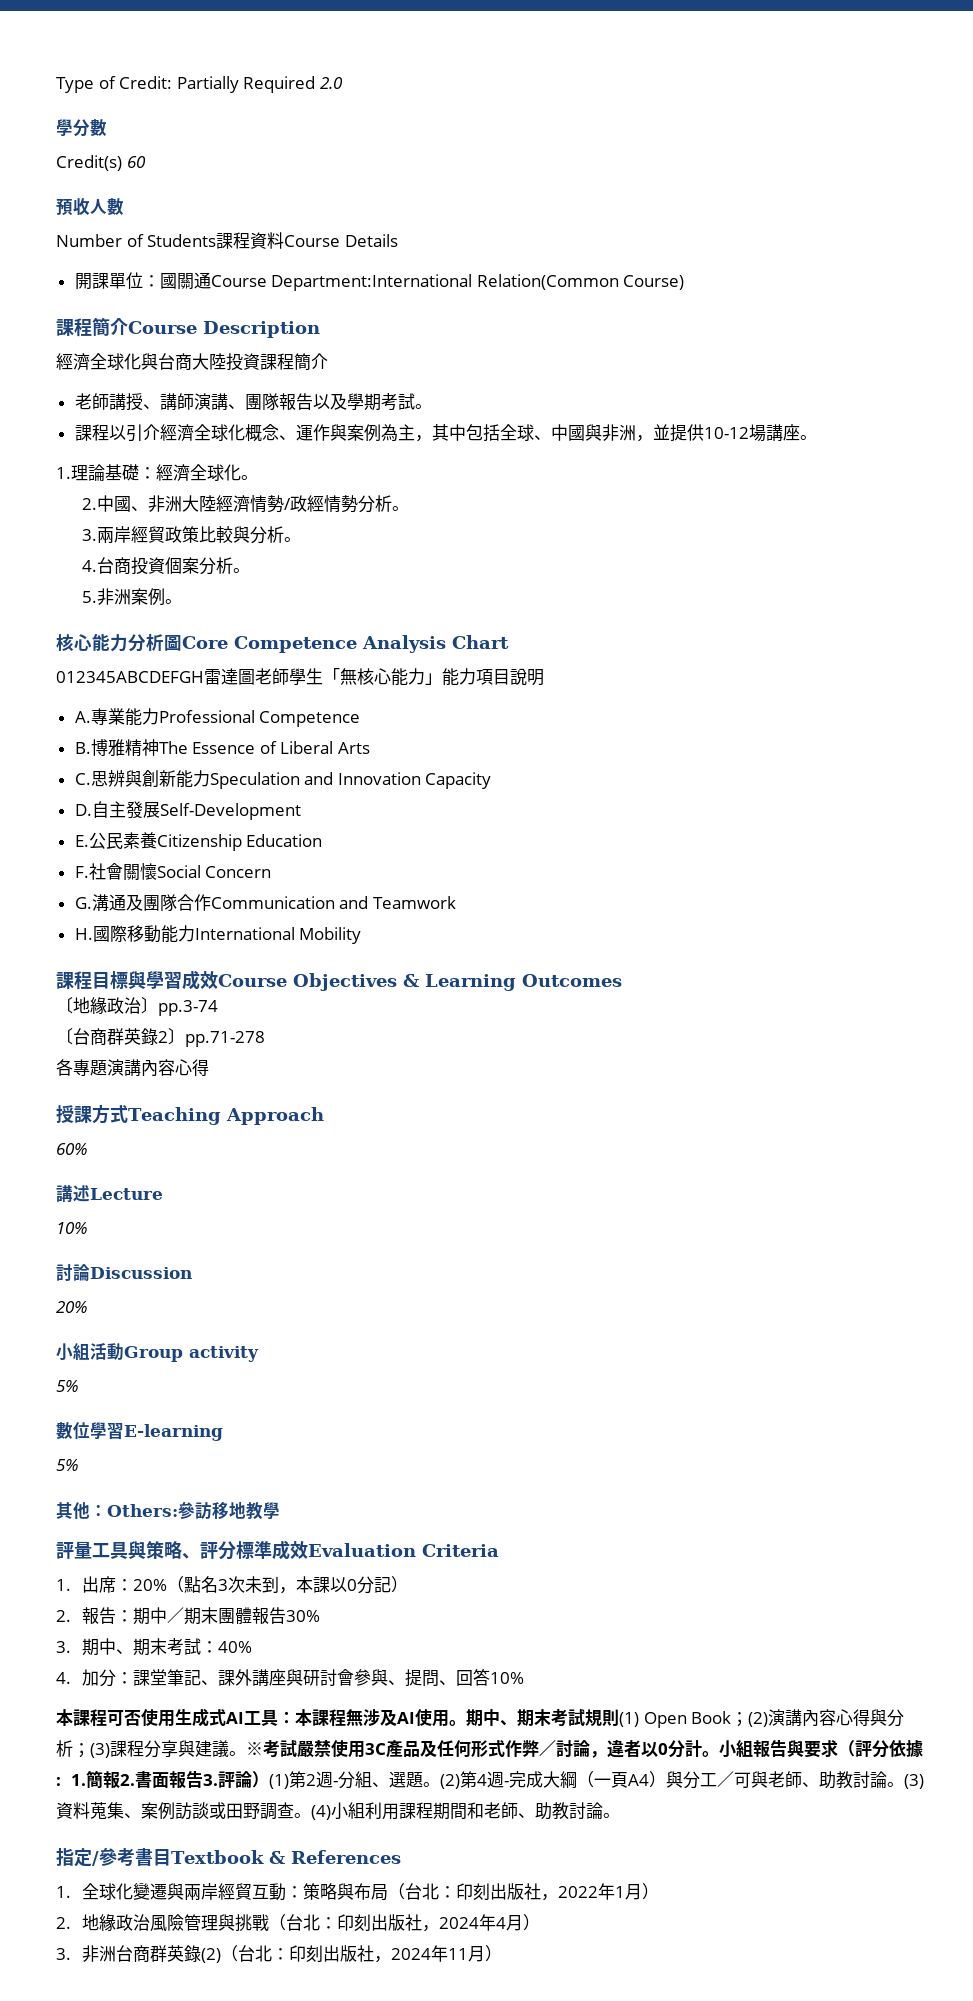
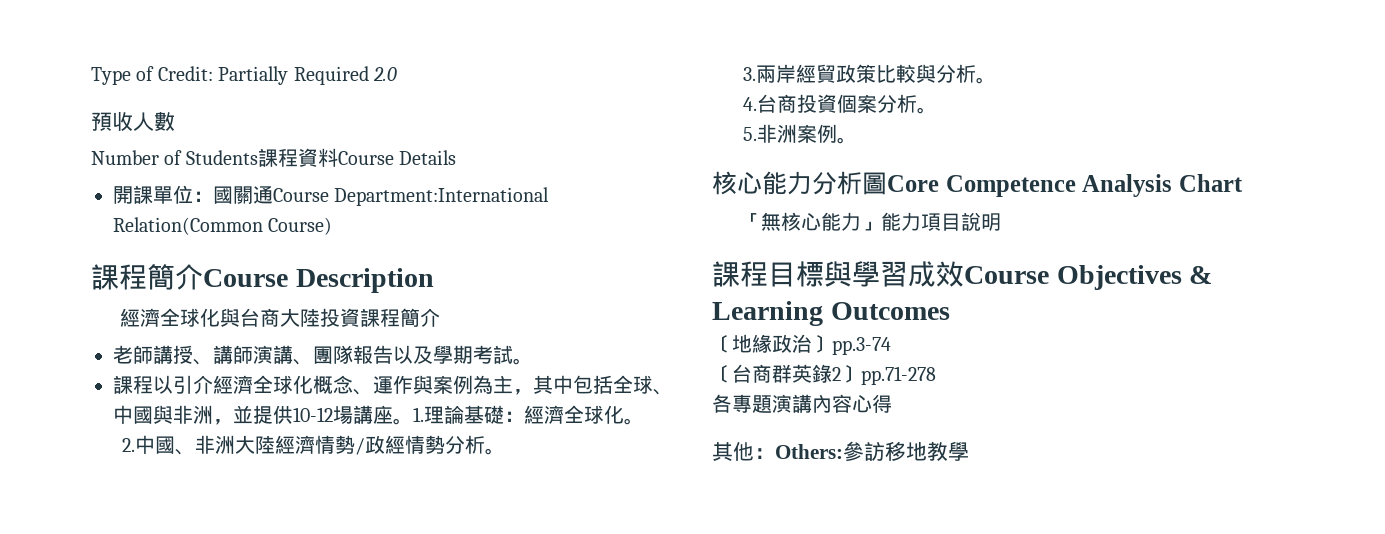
- 學分數
- Credit(s) 60
- 課程以引介經濟全球化概念、運作與案例為主，其中包括全球、中國與非洲，並提供10-12場講座。
- 1.理論基礎：經濟全球化。
+ 課程以引介經濟全球化概念、運作與案例為主，其中包括全球、中國與非洲，並提供10-12場講座。1.理論基礎：經濟全球化。
- 012345ABCDEFGH雷達圖老師學生「無核心能力」能力項目說明
+ 「無核心能力」能力項目說明
- A.專業能力Professional Competence
- B.博雅精神The Essence of Liberal Arts
- C.思辨與創新能力Speculation and Innovation Capacity
- D.自主發展Self-Development
- E.公民素養Citizenship Education
- F.社會關懷Social Concern
- G.溝通及團隊合作Communication and Teamwork
- H.國際移動能力International Mobility
- 授課方式Teaching Approach
- 60%
- 講述Lecture
- 10%
- 討論Discussion
- 20%
- 小組活動Group activity
- 5%
- 數位學習E-learning
- 5%
- 評量工具與策略、評分標準成效Evaluation Criteria
- 1.出席：20%（點名3次未到，本課以0分記）
- 2.報告：期中／期末團體報告30%
- 3.期中、期末考試：40%
- 4.加分：課堂筆記、課外講座與研討會參與、提問、回答10%
- 本課程可否使用生成式AI工具：本課程無涉及AI使用。期中、期末考試規則(1) Open Book；(2)演講內容心得與分析；(3)課程分享與建議。※考試嚴禁使用3C產品及任何形式作弊／討論，違者以0分計。小組報告與要求（評分依據: 1.簡報2.書面報告3.評論）(1)第2週-分組、選題。(2)第4週-完成大綱（一頁A4）與分工／可與老師、助教討論。(3)資料蒐集、案例訪談或田野調查。(4)小組利用課程期間和老師、助教討論。
- 指定/參考書目Textbook & References
- 1.全球化變遷與兩岸經貿互動：策略與布局（台北：印刻出版社，2022年1月）
- 2.地緣政治風險管理與挑戰（台北：印刻出版社，2024年4月）
- 3.非洲台商群英錄(2)（台北：印刻出版社，2024年11月）

